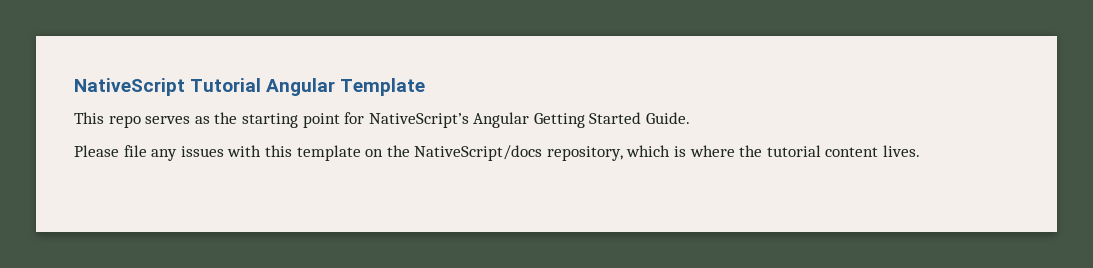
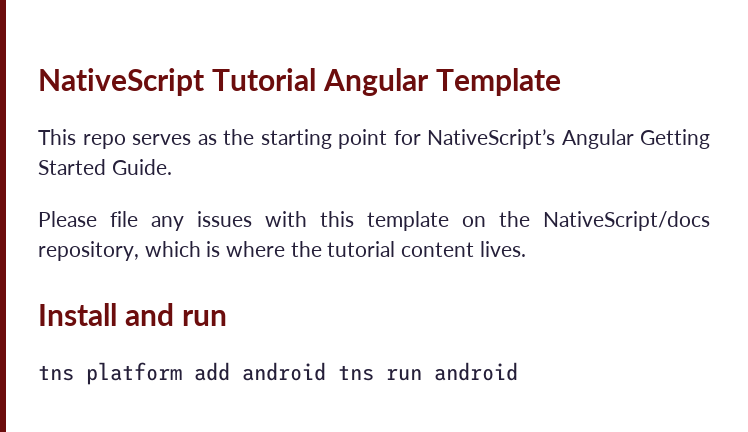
+ Install and run
+ tns platform add android tns run android

